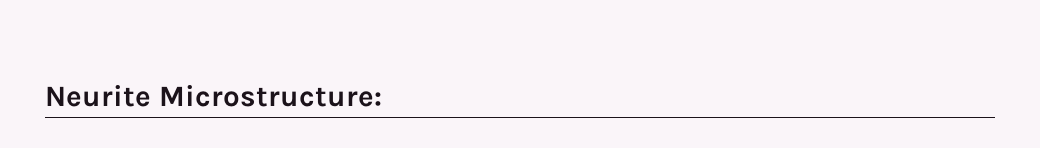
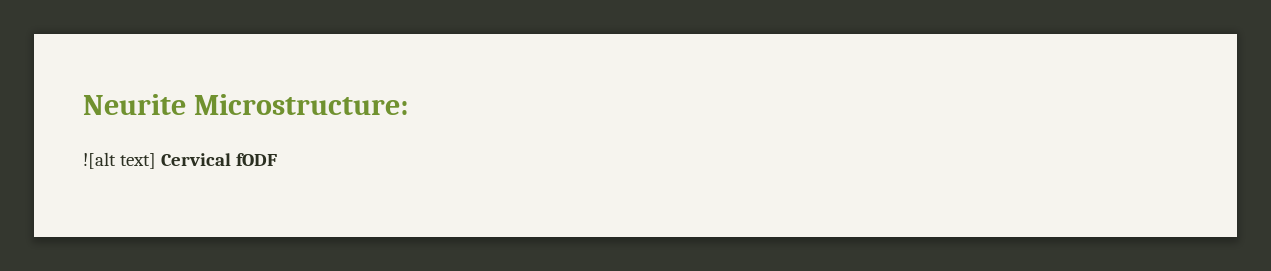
+ ![alt text] Cervical fODF

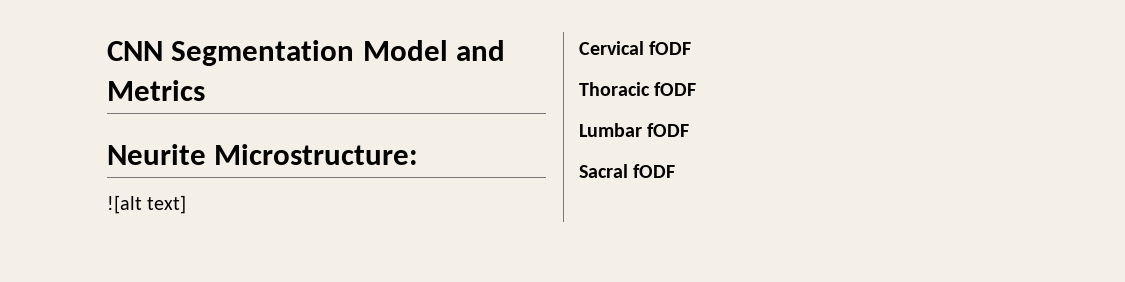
+ CNN Segmentation Model and Metrics
- ![alt text] Cervical fODF
+ ![alt text]
+ Cervical fODF
+ Thoracic fODF
+ Lumbar fODF
+ Sacral fODF

